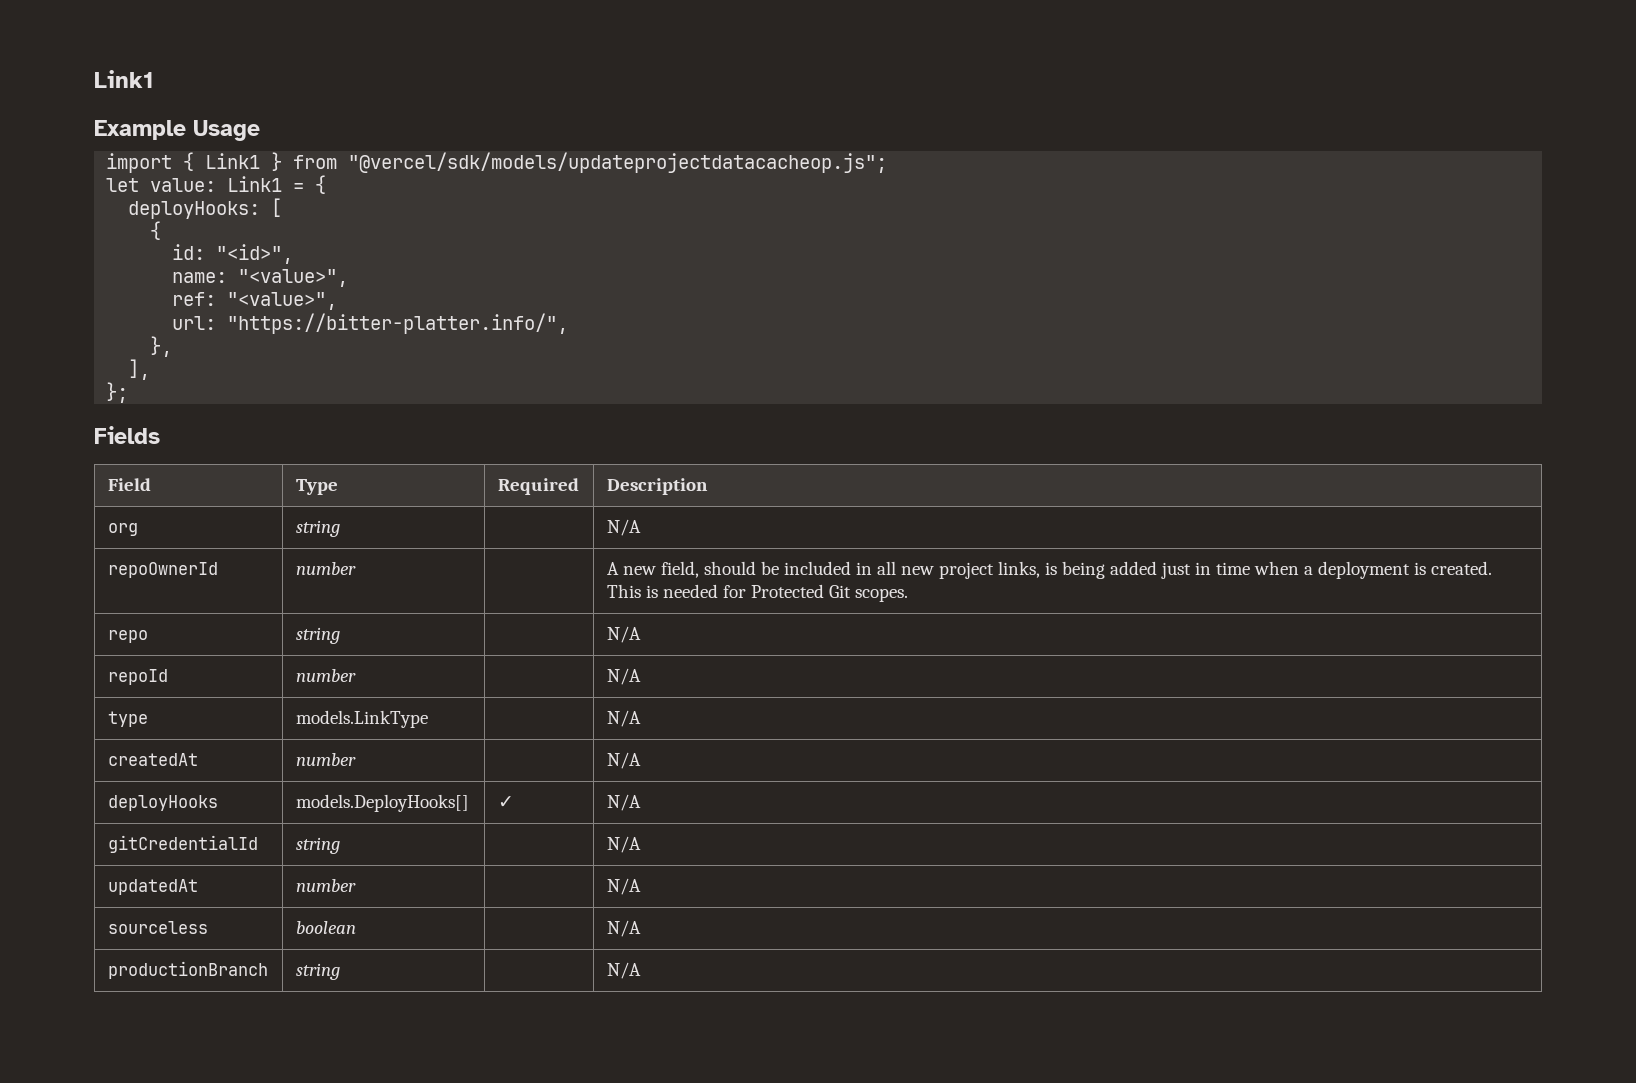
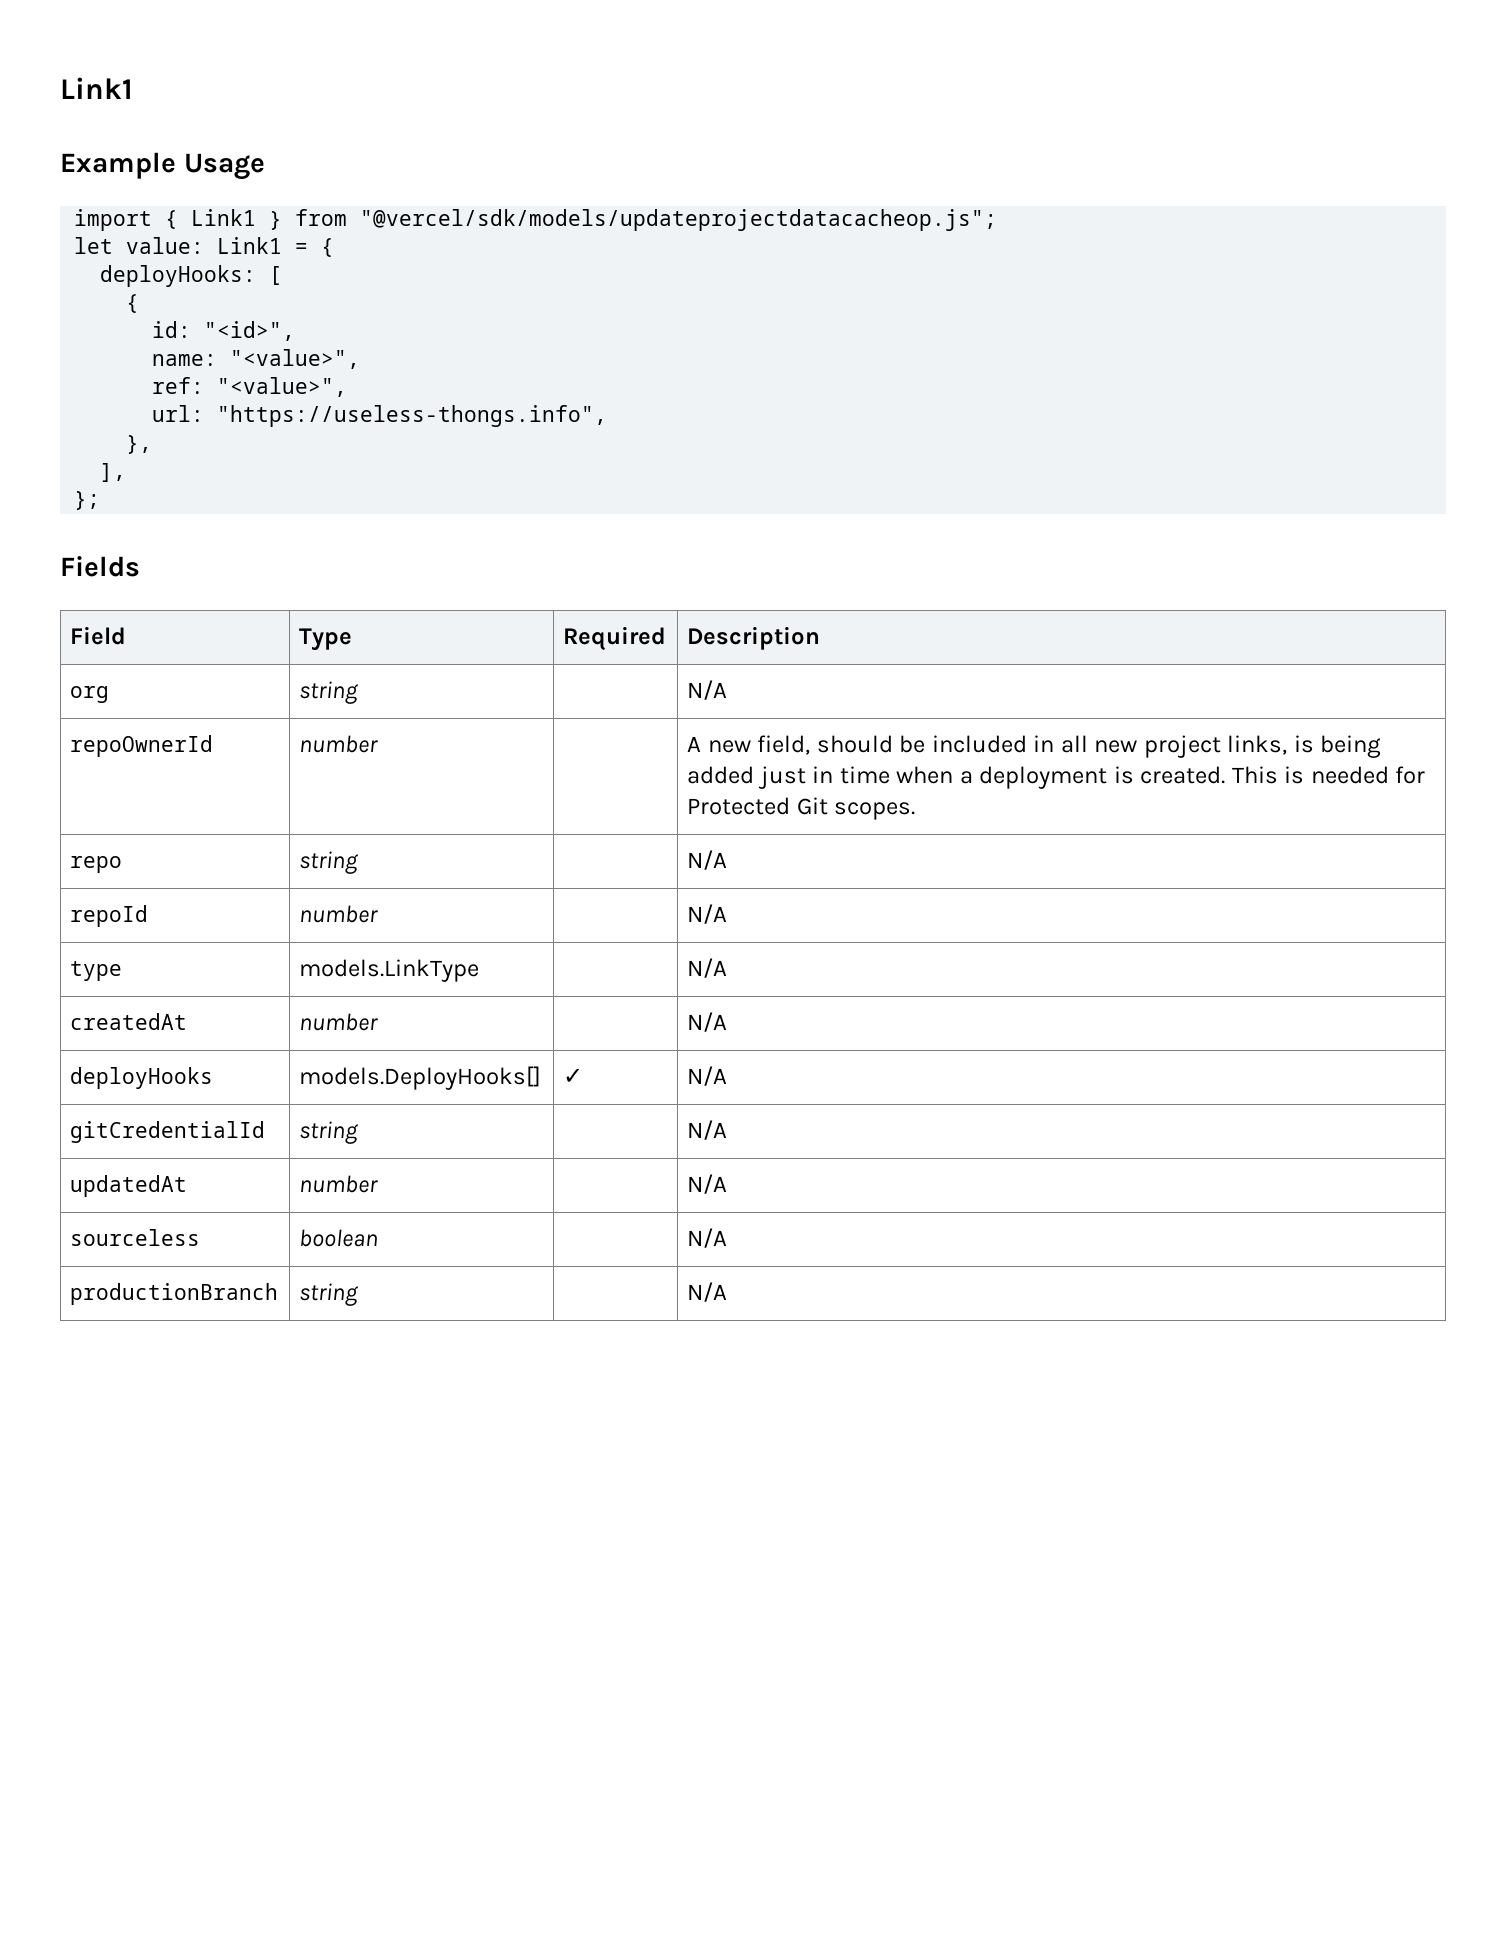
- url: "https://bitter-platter.info/",
+ url: "https://useless-thongs.info",

